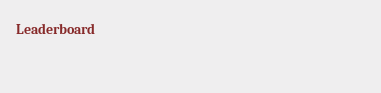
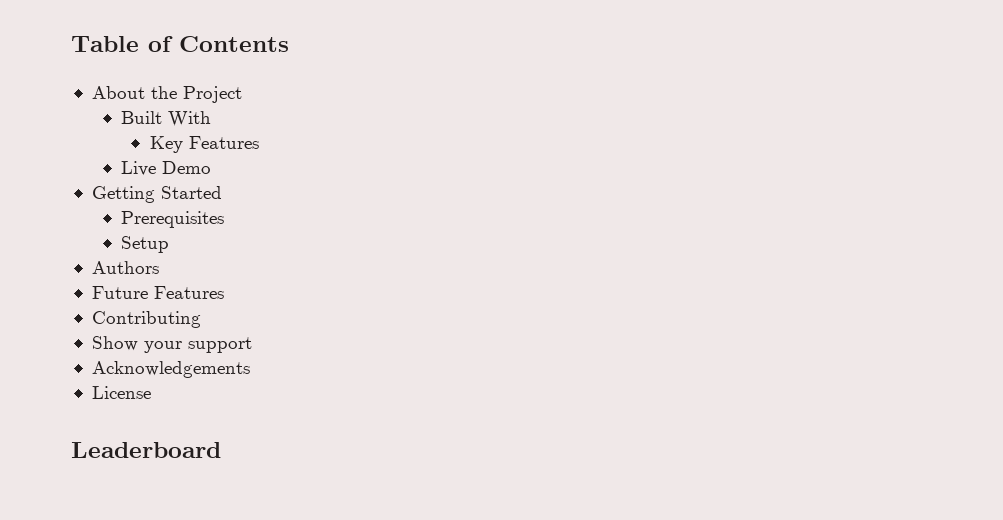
+ Table of Contents
+ About the Project
+ Built With
+ Key Features
+ Live Demo
+ Getting Started
+ Prerequisites
+ Setup
+ Authors
+ Future Features
+ Contributing
+ Show your support
+ Acknowledgements
+ License

